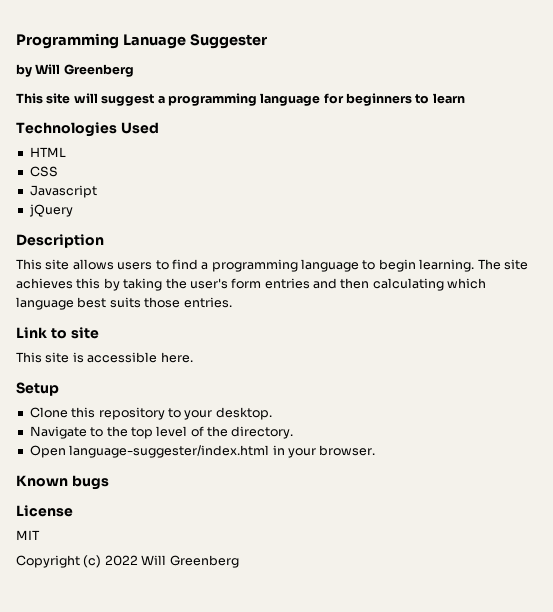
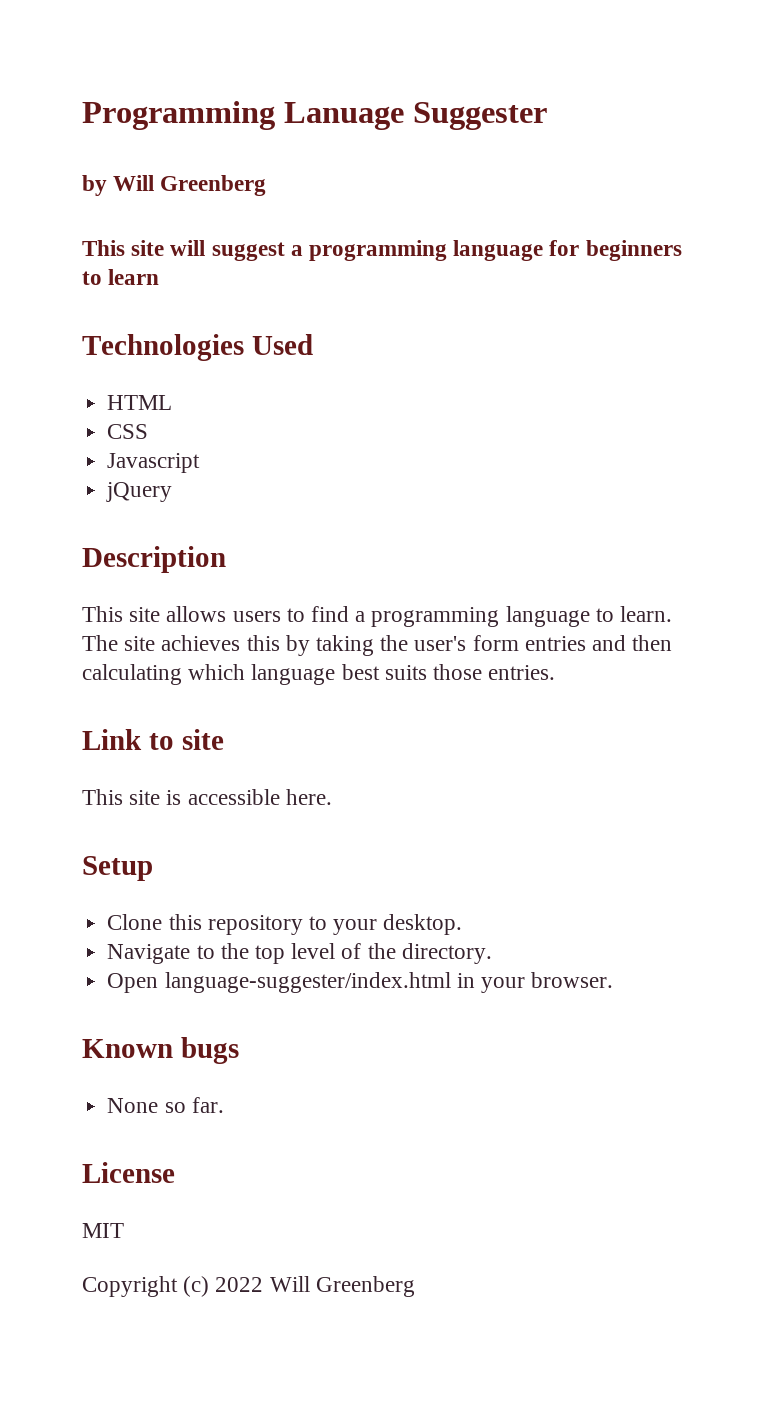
- This site allows users to find a programming language to begin learning.
+ This site allows users to find a programming language to learn.
+ None so far.

